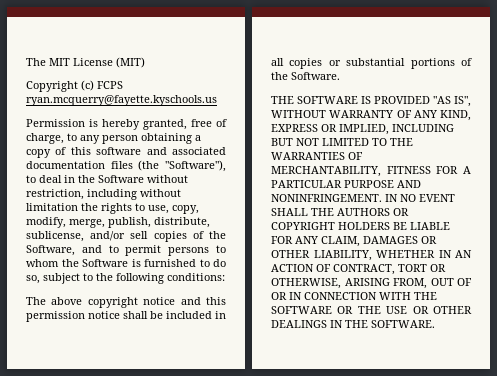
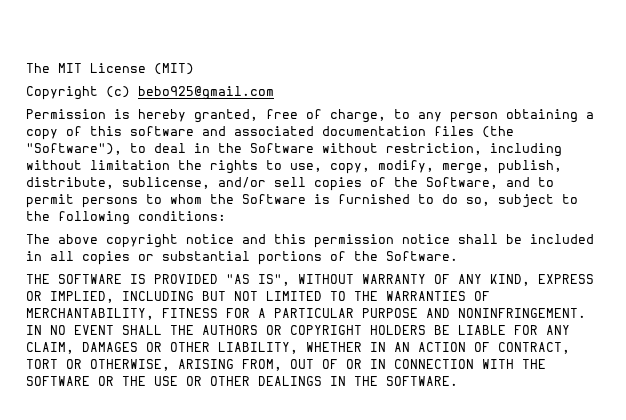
- Copyright (c) FCPS ryan.mcquerry@fayette.kyschools.us
+ Copyright (c) bebo925@gmail.com

